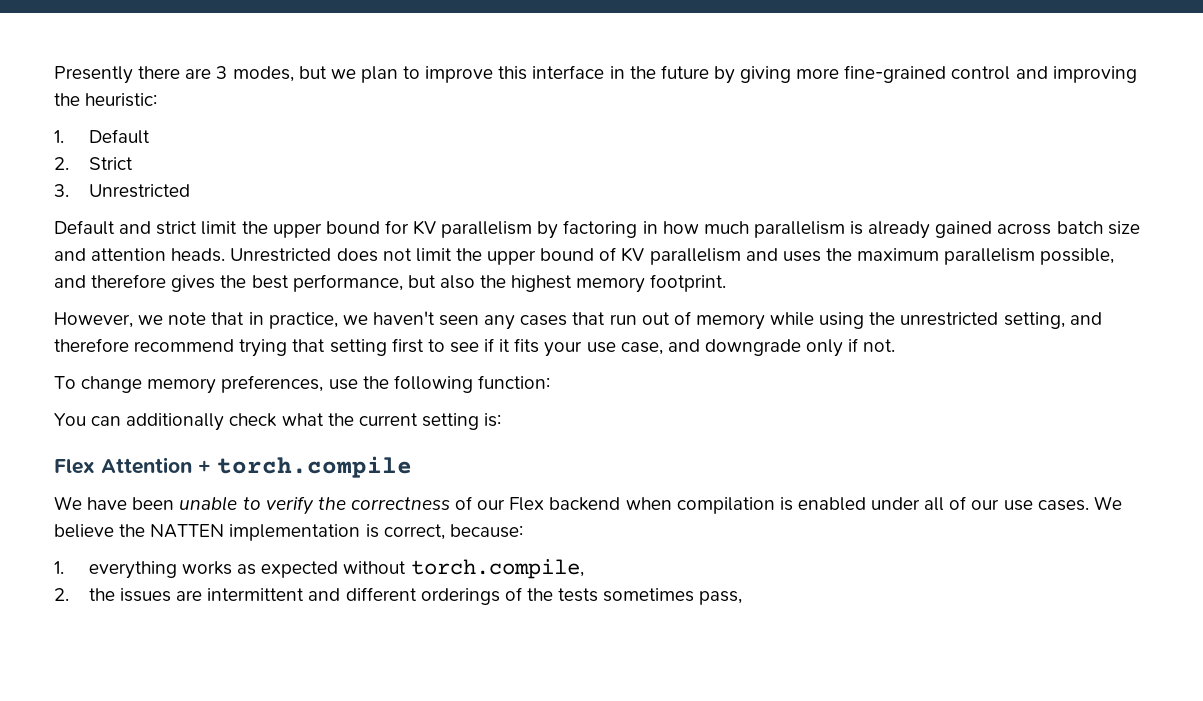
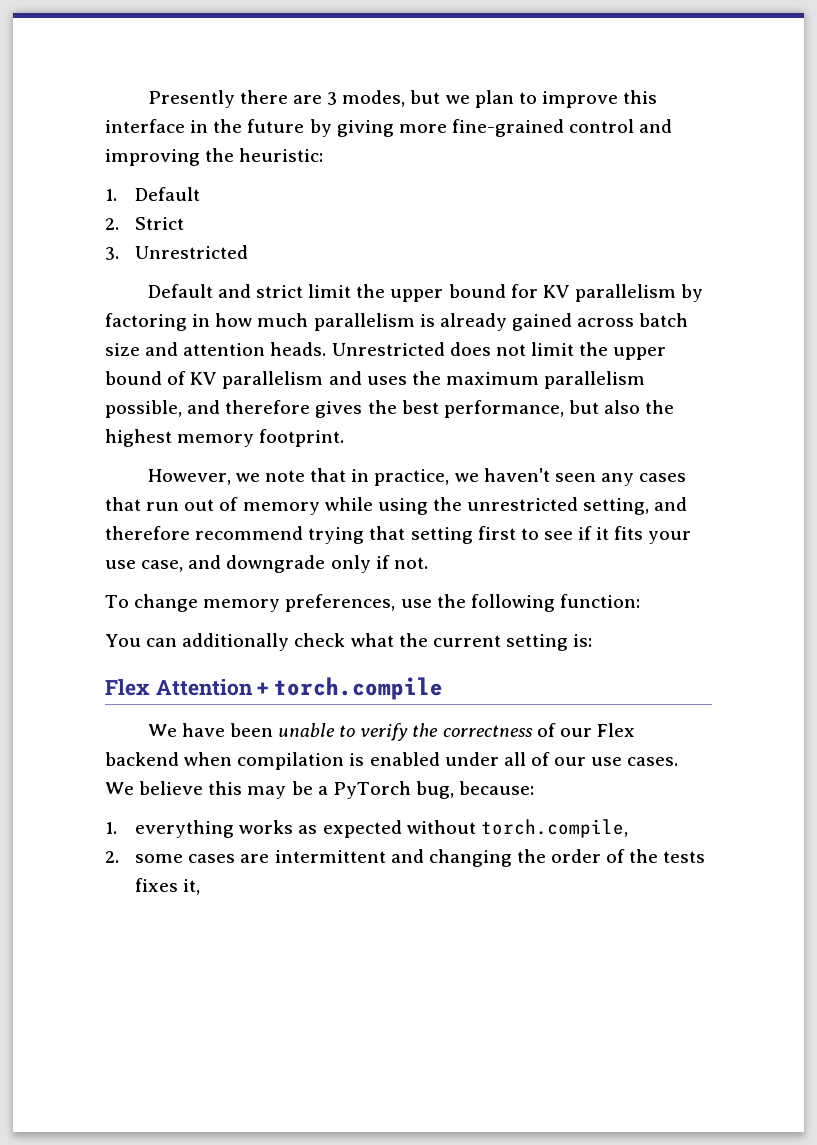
- We believe the NATTEN implementation is correct, because:
+ We believe this may be a PyTorch bug, because:
- 2. the issues are intermittent and different orderings of the tests sometimes pass,
+ 2. some cases are intermittent and changing the order of the tests fixes it,

